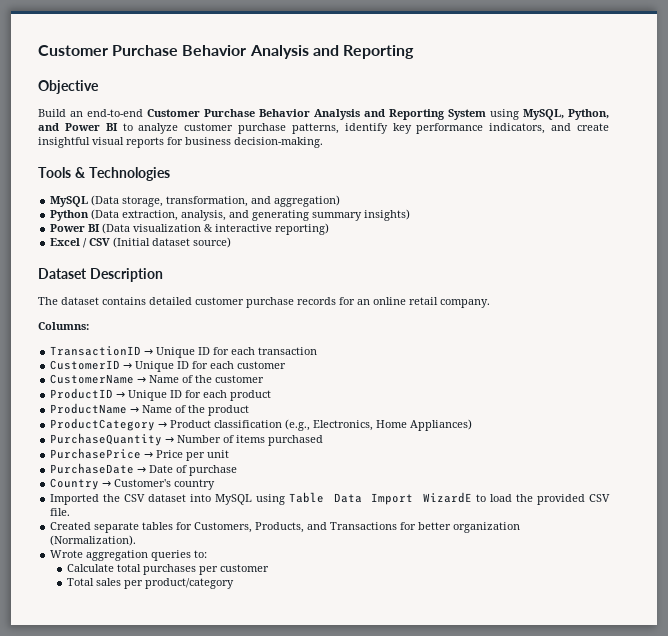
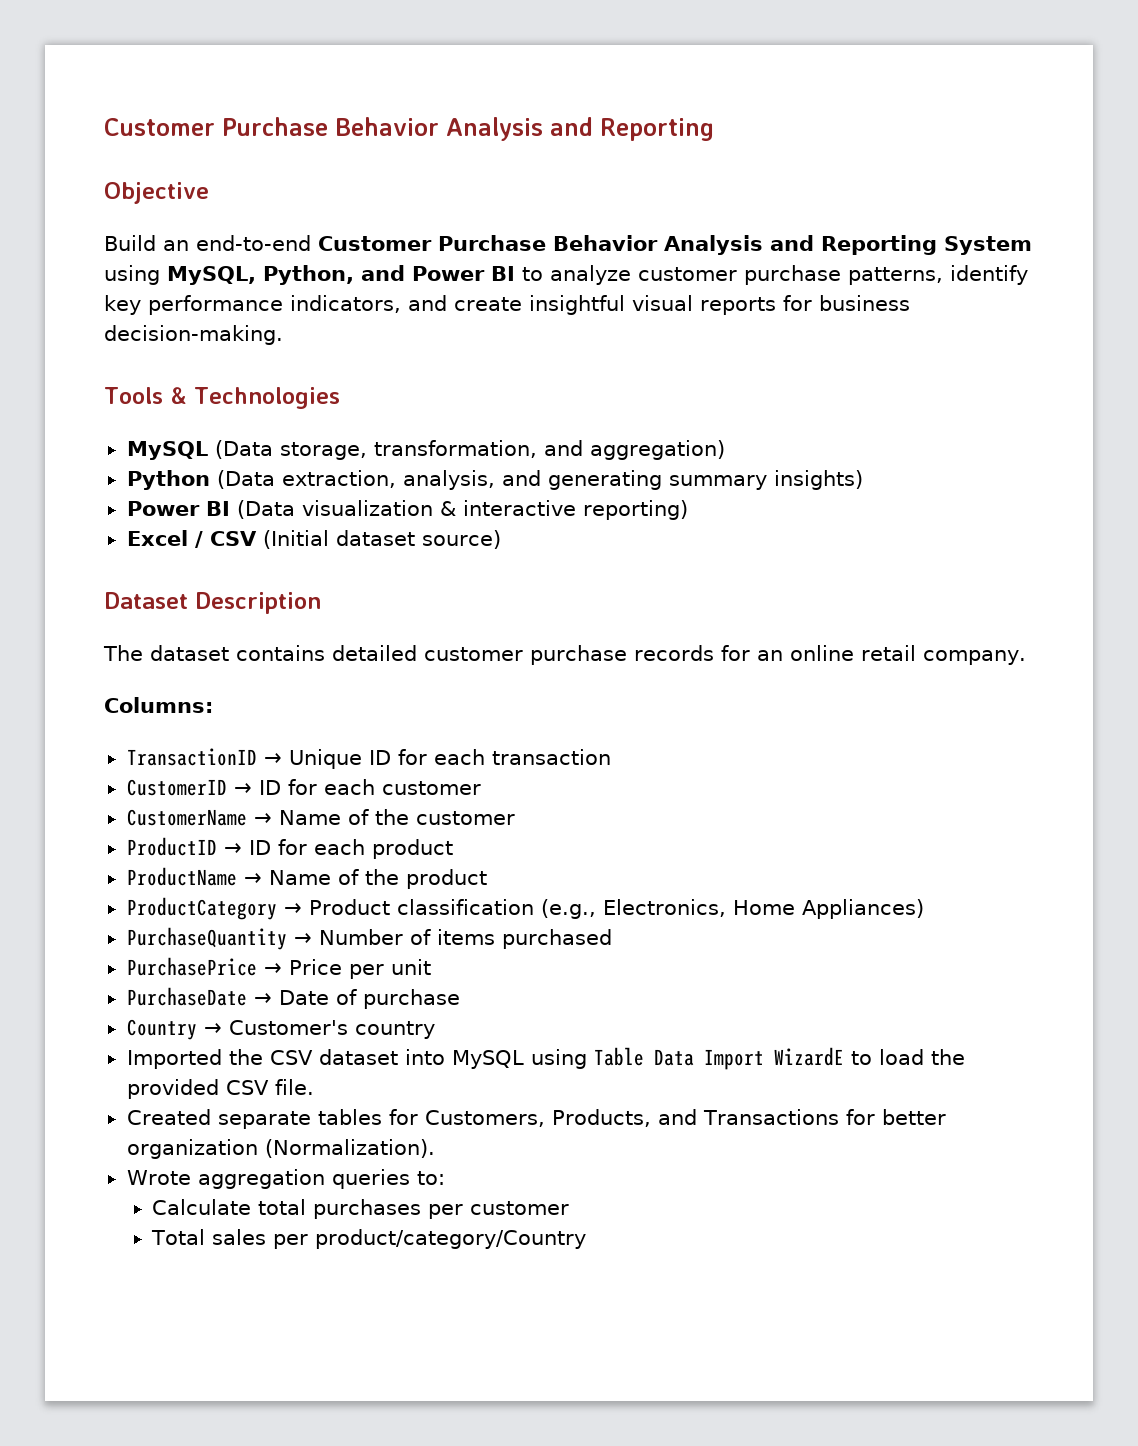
- CustomerID → Unique ID for each customer
+ CustomerID → ID for each customer
- ProductID → Unique ID for each product
+ ProductID → ID for each product
- Total sales per product/category
+ Total sales per product/category/Country

